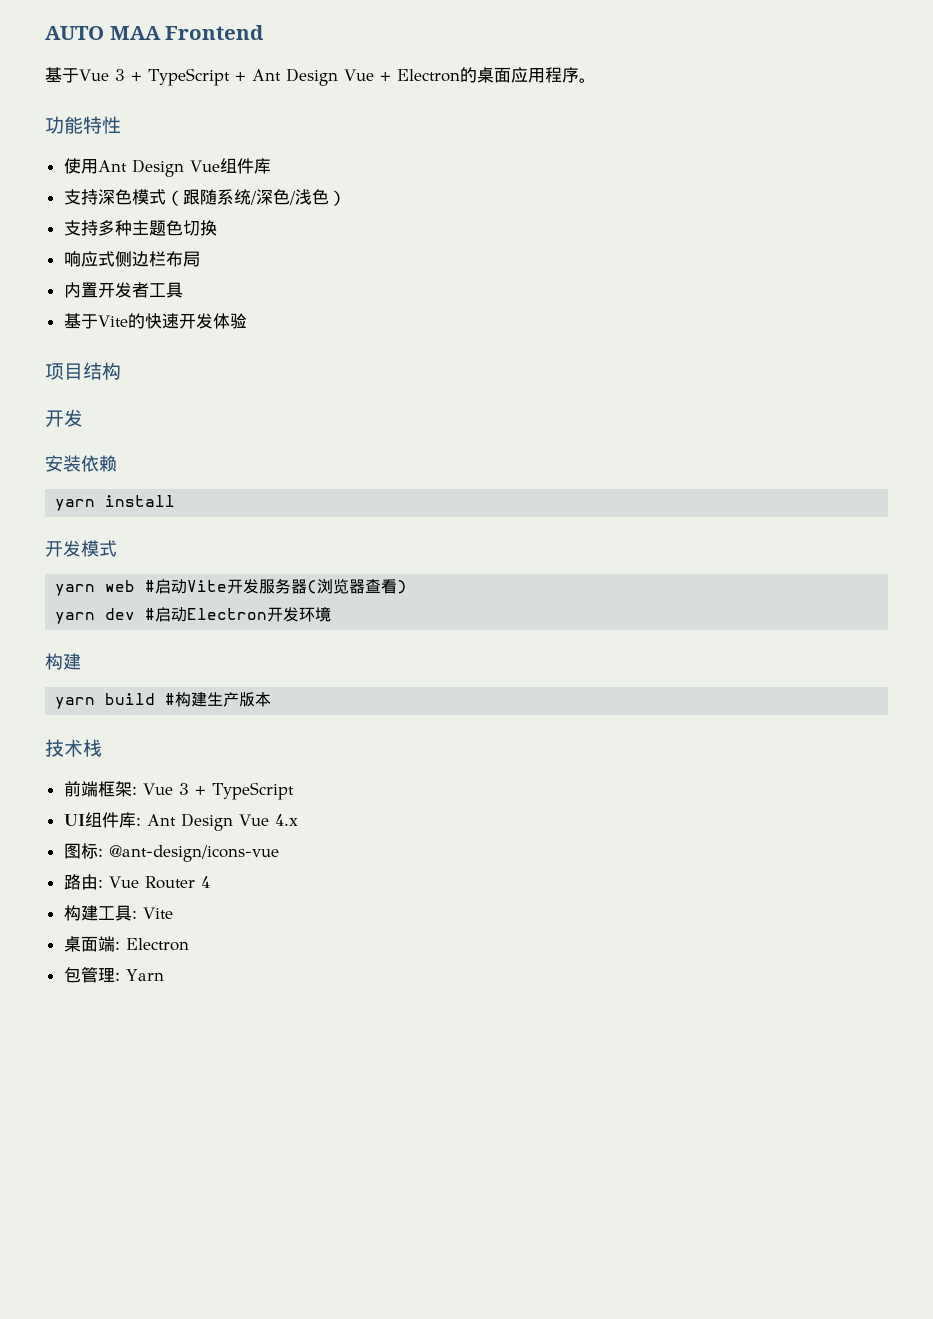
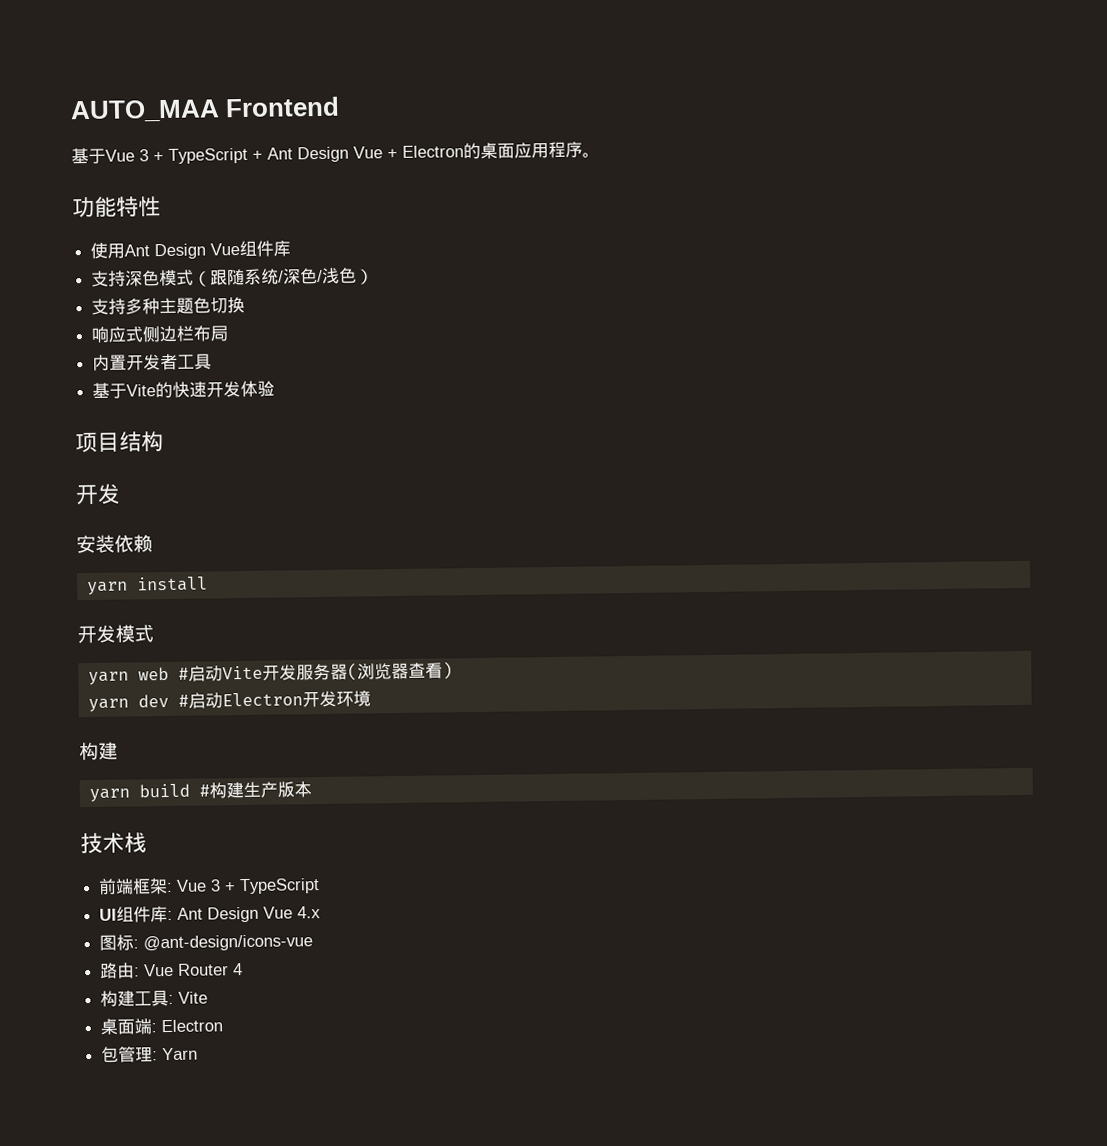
- AUTO MAA Frontend
+ AUTO_MAA Frontend

